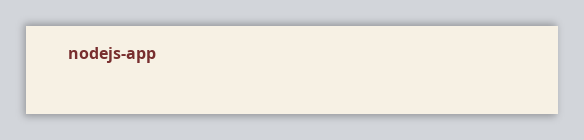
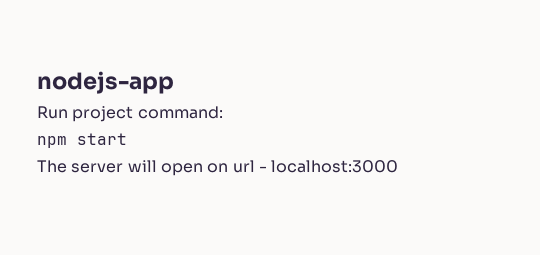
+ Run project command:
+ npm start
+ The server will open on url - localhost:3000

